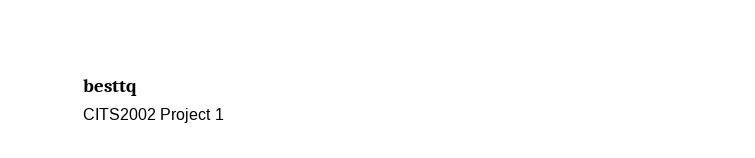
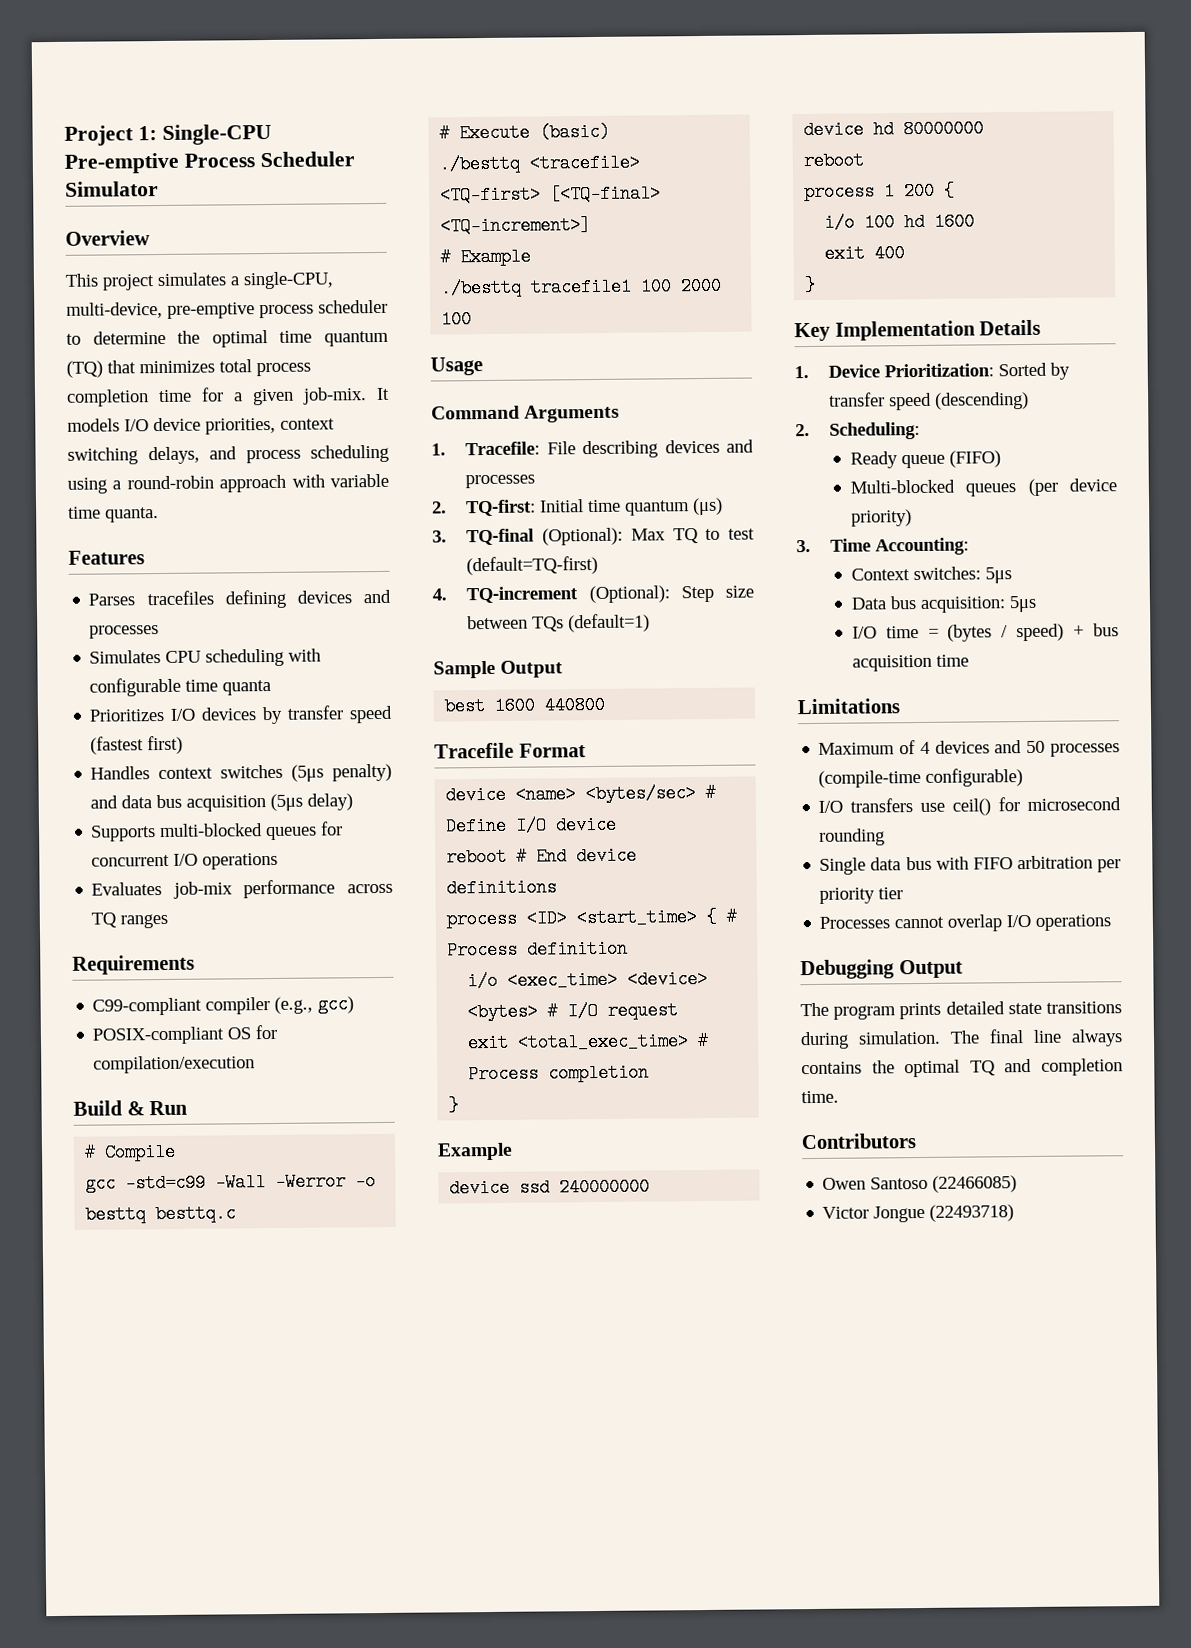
- besttq
- CITS2002 Project 1
+ Project 1: Single-CPU Pre-emptive Process Scheduler Simulator
+ Overview
+ This project simulates a single-CPU, multi-device, pre-emptive process scheduler to determine the optimal time quantum (TQ) that minimizes total process completion time for a given job-mix. It models I/O device priorities, context switching delays, and process scheduling using a round-robin approach with variable time quanta.
+ Features
+ Parses tracefiles defining devices and processes
+ Simulates CPU scheduling with configurable time quanta
+ Prioritizes I/O devices by transfer speed (fastest first)
+ Handles context switches (5μs penalty) and data bus acquisition (5μs delay)
+ Supports multi-blocked queues for concurrent I/O operations
+ Evaluates job-mix performance across TQ ranges
+ Requirements
+ C99-compliant compiler (e.g., gcc)
+ POSIX-compliant OS for compilation/execution
+ Build & Run
+ # Compile
+ gcc -std=c99 -Wall -Werror -o besttq besttq.c
+ # Execute (basic)
+ ./besttq <tracefile> <TQ-first> [<TQ-final> <TQ-increment>]
+ # Example
+ ./besttq tracefile1 100 2000 100
+ Usage
+ Command Arguments
+ 1. Tracefile: File describing devices and processes
+ 2. TQ-first: Initial time quantum (μs)
+ 3. TQ-final (Optional): Max TQ to test (default=TQ-first)
+ 4. TQ-increment (Optional): Step size between TQs (default=1)
+ Sample Output
+ best 1600 440800
+ Tracefile Format
+ device <name> <bytes/sec> # Define I/O device
+ reboot # End device definitions
+ process <ID> <start_time> { # Process definition
+ i/o <exec_time> <device> <bytes> # I/O request
+ exit <total_exec_time> # Process completion
+ }
+ Example
+ device ssd 240000000
+ device hd 80000000
+ reboot
+ process 1 200 {
+ i/o 100 hd 1600
+ exit 400
+ }
+ Key Implementation Details
+ 1. Device Prioritization: Sorted by transfer speed (descending)
+ 2. Scheduling:
+ Ready queue (FIFO)
+ Multi-blocked queues (per device priority)
+ 3. Time Accounting:
+ Context switches: 5μs
+ Data bus acquisition: 5μs
+ I/O time = (bytes / speed) + bus acquisition time
+ Limitations
+ Maximum of 4 devices and 50 processes (compile-time configurable)
+ I/O transfers use ceil() for microsecond rounding
+ Single data bus with FIFO arbitration per priority tier
+ Processes cannot overlap I/O operations
+ Debugging Output
+ The program prints detailed state transitions during simulation. The final line always contains the optimal TQ and completion time.
+ Contributors
+ Owen Santoso (22466085)
+ Victor Jongue (22493718)

